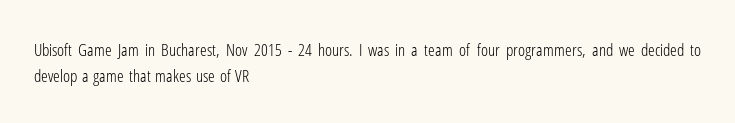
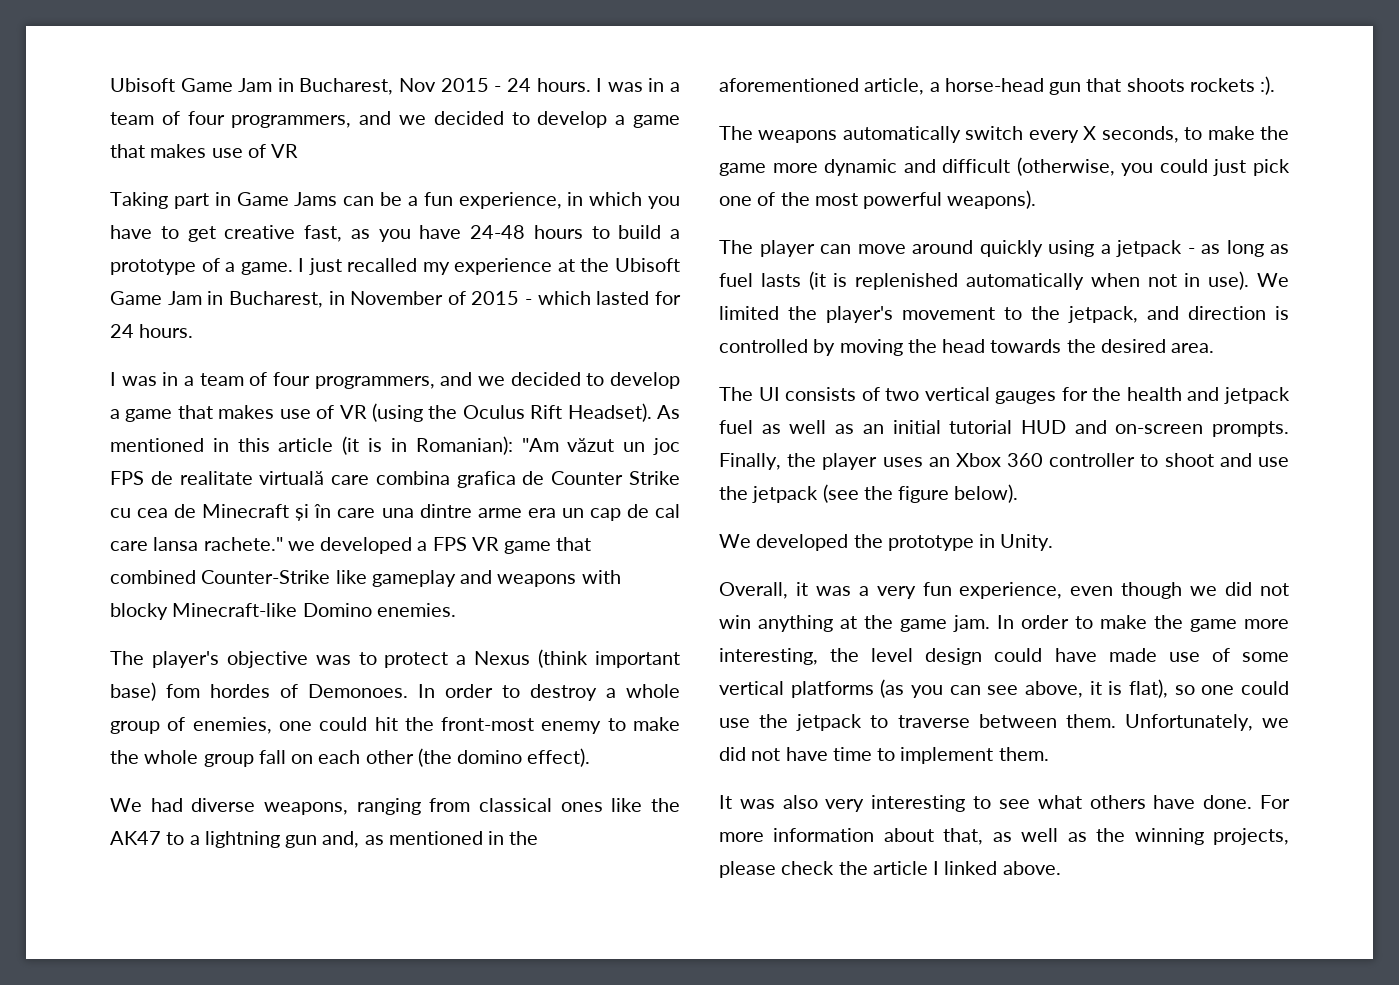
+ Taking part in Game Jams can be a fun experience, in which you have to get creative fast, as you have 24-48 hours to build a prototype of a game. I just recalled my experience at the Ubisoft Game Jam in Bucharest, in November of 2015 - which lasted for 24 hours.
+ I was in a team of four programmers, and we decided to develop a game that makes use of VR (using the Oculus Rift Headset). As mentioned in this article (it is in Romanian): "Am văzut un joc FPS de realitate virtuală care combina grafica de Counter Strike cu cea de Minecraft și în care una dintre arme era un cap de cal care lansa rachete." we developed a FPS VR game that combined Counter-Strike like gameplay and weapons with blocky Minecraft-like Domino enemies.
+ The player's objective was to protect a Nexus (think important base) fom hordes of Demonoes. In order to destroy a whole group of enemies, one could hit the front-most enemy to make the whole group fall on each other (the domino effect).
+ We had diverse weapons, ranging from classical ones like the AK47 to a lightning gun and, as mentioned in the aforementioned article, a horse-head gun that shoots rockets :).
+ The weapons automatically switch every X seconds, to make the game more dynamic and difficult (otherwise, you could just pick one of the most powerful weapons).
+ The player can move around quickly using a jetpack - as long as fuel lasts (it is replenished automatically when not in use). We limited the player's movement to the jetpack, and direction is controlled by moving the head towards the desired area.
+ The UI consists of two vertical gauges for the health and jetpack fuel as well as an initial tutorial HUD and on-screen prompts. Finally, the player uses an Xbox 360 controller to shoot and use the jetpack (see the figure below).
+ We developed the prototype in Unity.
+ Overall, it was a very fun experience, even though we did not win anything at the game jam. In order to make the game more interesting, the level design could have made use of some vertical platforms (as you can see above, it is flat), so one could use the jetpack to traverse between them. Unfortunately, we did not have time to implement them.
+ It was also very interesting to see what others have done. For more information about that, as well as the winning projects, please check the article I linked above.

